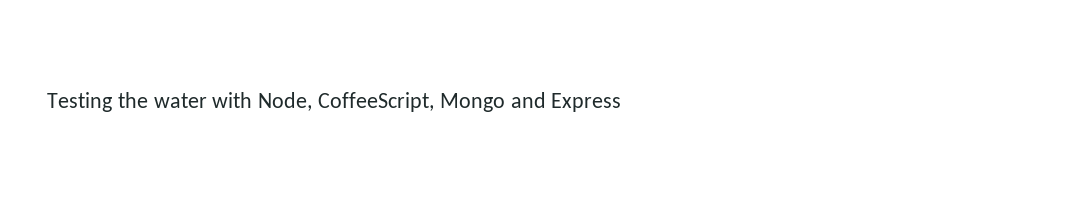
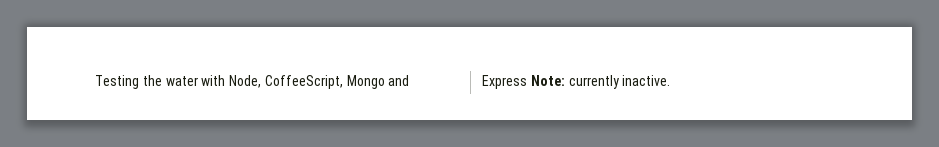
- Testing the water with Node, CoffeeScript, Mongo and Express
+ Testing the water with Node, CoffeeScript, Mongo and Express Note: currently inactive.

